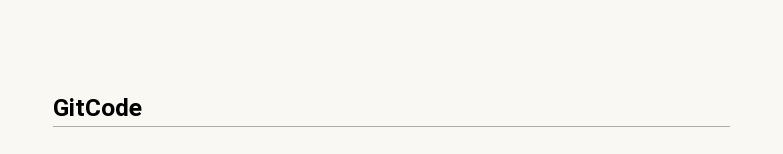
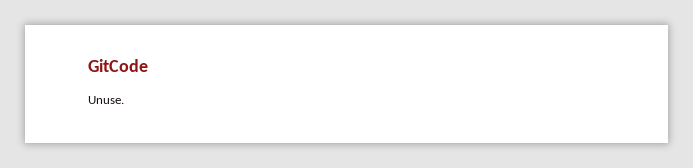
+ Unuse.

